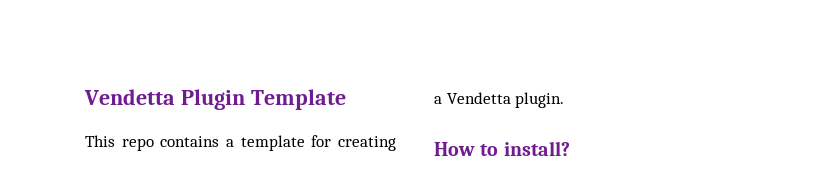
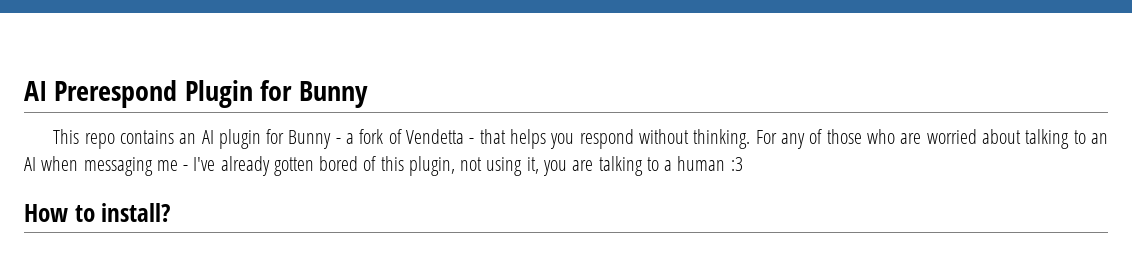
- Vendetta Plugin Template
- This repo contains a template for creating a Vendetta plugin.
+ AI Prerespond Plugin for Bunny
+ This repo contains an AI plugin for Bunny - a fork of Vendetta - that helps you respond without thinking. For any of those who are worried about talking to an AI when messaging me - I've already gotten bored of this plugin, not using it, you are talking to a human :3

